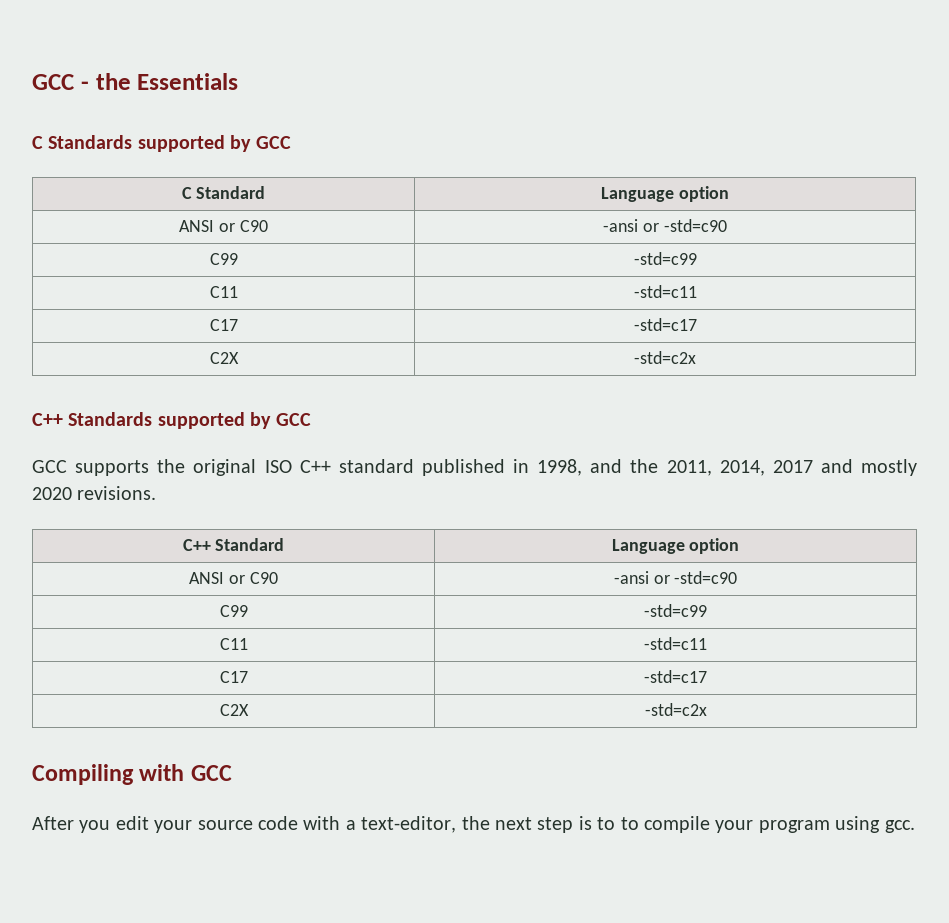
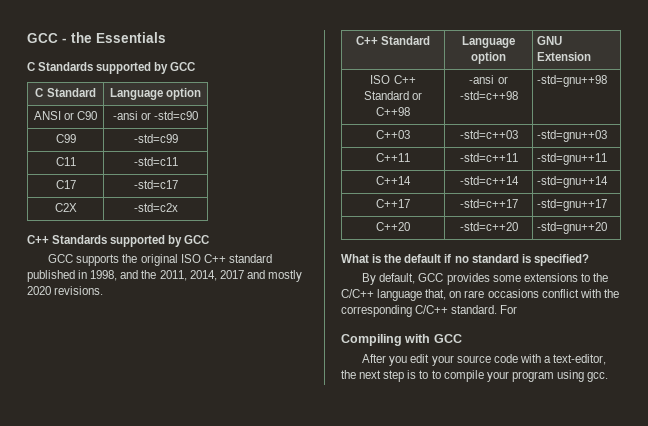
- C++ Standard | Language option
- ANSI or C90 | -ansi or -std=c90
- C99 | -std=c99
- C11 | -std=c11
- C17 | -std=c17
- C2X | -std=c2x
+ C++ Standard | Language option | GNU Extension
+ ISO C++ Standard or C++98 | -ansi or -std=c++98 | -std=gnu++98
+ C++03 | -std=c++03 | -std=gnu++03
+ C++11 | -std=c++11 | -std=gnu++11
+ C++14 | -std=c++14 | -std=gnu++14
+ C++17 | -std=c++17 | -std=gnu++17
+ C++20 | -std=c++20 | -std=gnu++20
+ What is the default if no standard is specified?
+ By default, GCC provides some extensions to the C/C++ language that, on rare occasions conflict with the corresponding C/C++ standard. For

